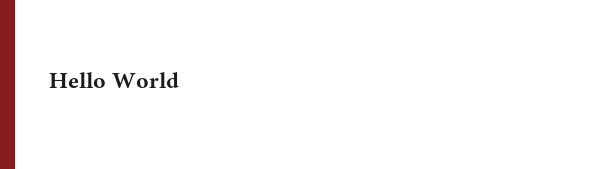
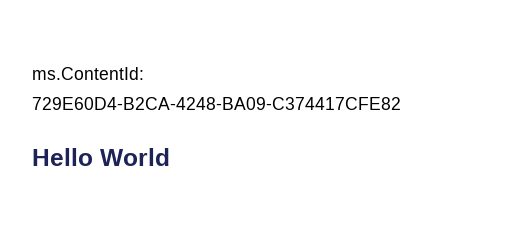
+ ms.ContentId: 729E60D4-B2CA-4248-BA09-C374417CFE82

